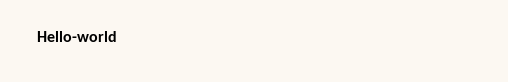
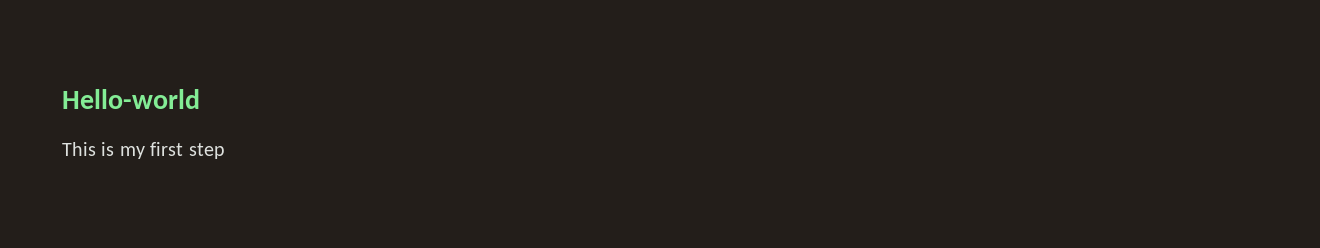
+ This is my first step

